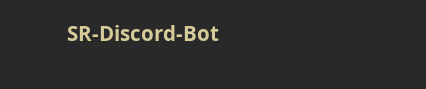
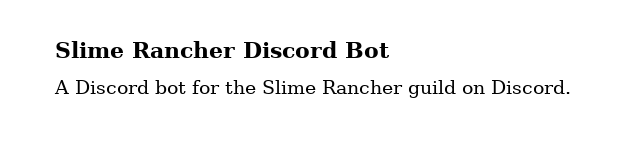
- SR-Discord-Bot
+ Slime Rancher Discord Bot
+ A Discord bot for the Slime Rancher guild on Discord.

